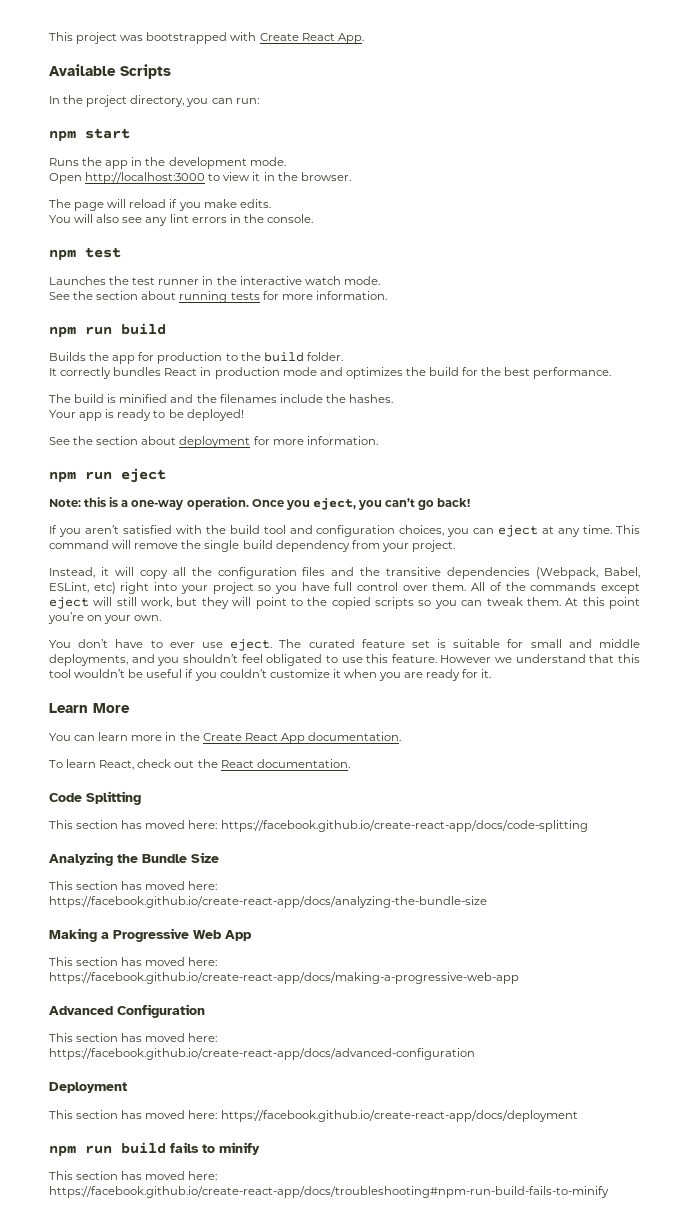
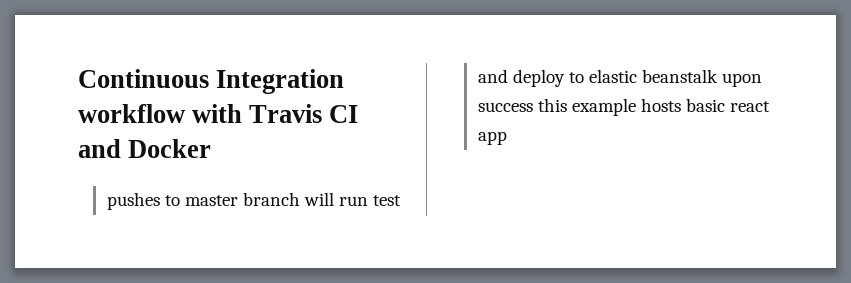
- This project was bootstrapped with Create React App.
- Available Scripts
- In the project directory, you can run:
- npm start
- Runs the app in the development mode.
- Open http://localhost:3000 to view it in the browser.
- The page will reload if you make edits.
- You will also see any lint errors in the console.
- npm test
- Launches the test runner in the interactive watch mode.
- See the section about running tests for more information.
- npm run build
- Builds the app for production to the build folder.
- It correctly bundles React in production mode and optimizes the build for the best performance.
- The build is minified and the filenames include the hashes.
- Your app is ready to be deployed!
- See the section about deployment for more information.
- npm run eject
- Note: this is a one-way operation. Once you eject, you can’t go back!
- If you aren’t satisfied with the build tool and configuration choices, you can eject at any time. This command will remove the single build dependency from your project.
- Instead, it will copy all the configuration files and the transitive dependencies (Webpack, Babel, ESLint, etc) right into your project so you have full control over them. All of the commands except eject will still work, but they will point to the copied scripts so you can tweak them. At this point you’re on your own.
- You don’t have to ever use eject. The curated feature set is suitable for small and middle deployments, and you shouldn’t feel obligated to use this feature. However we understand that this tool wouldn’t be useful if you couldn’t customize it when you are ready for it.
- Learn More
- You can learn more in the Create React App documentation.
- To learn React, check out the React documentation.
- Code Splitting
- This section has moved here: https://facebook.github.io/create-react-app/docs/code-splitting
- Analyzing the Bundle Size
- This section has moved here: https://facebook.github.io/create-react-app/docs/analyzing-the-bundle-size
- Making a Progressive Web App
- This section has moved here: https://facebook.github.io/create-react-app/docs/making-a-progressive-web-app
- Advanced Configuration
- This section has moved here: https://facebook.github.io/create-react-app/docs/advanced-configuration
- Deployment
- This section has moved here: https://facebook.github.io/create-react-app/docs/deployment
- npm run build fails to minify
- This section has moved here: https://facebook.github.io/create-react-app/docs/troubleshooting#npm-run-build-fails-to-minify
+ Continuous Integration workflow with Travis CI and Docker
+ pushes to master branch will run test and deploy to elastic beanstalk upon success this example hosts basic react app

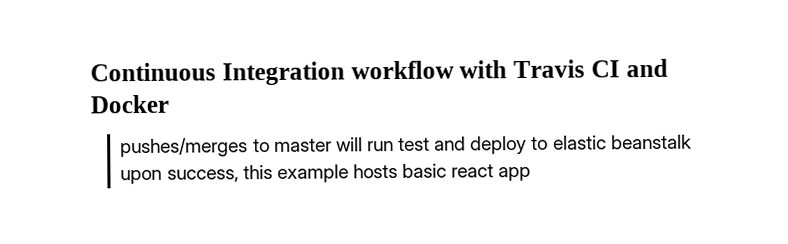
- pushes to master branch will run test and deploy to elastic beanstalk upon success this example hosts basic react app
+ pushes/merges to master will run test and deploy to elastic beanstalk upon success, this example hosts basic react app

